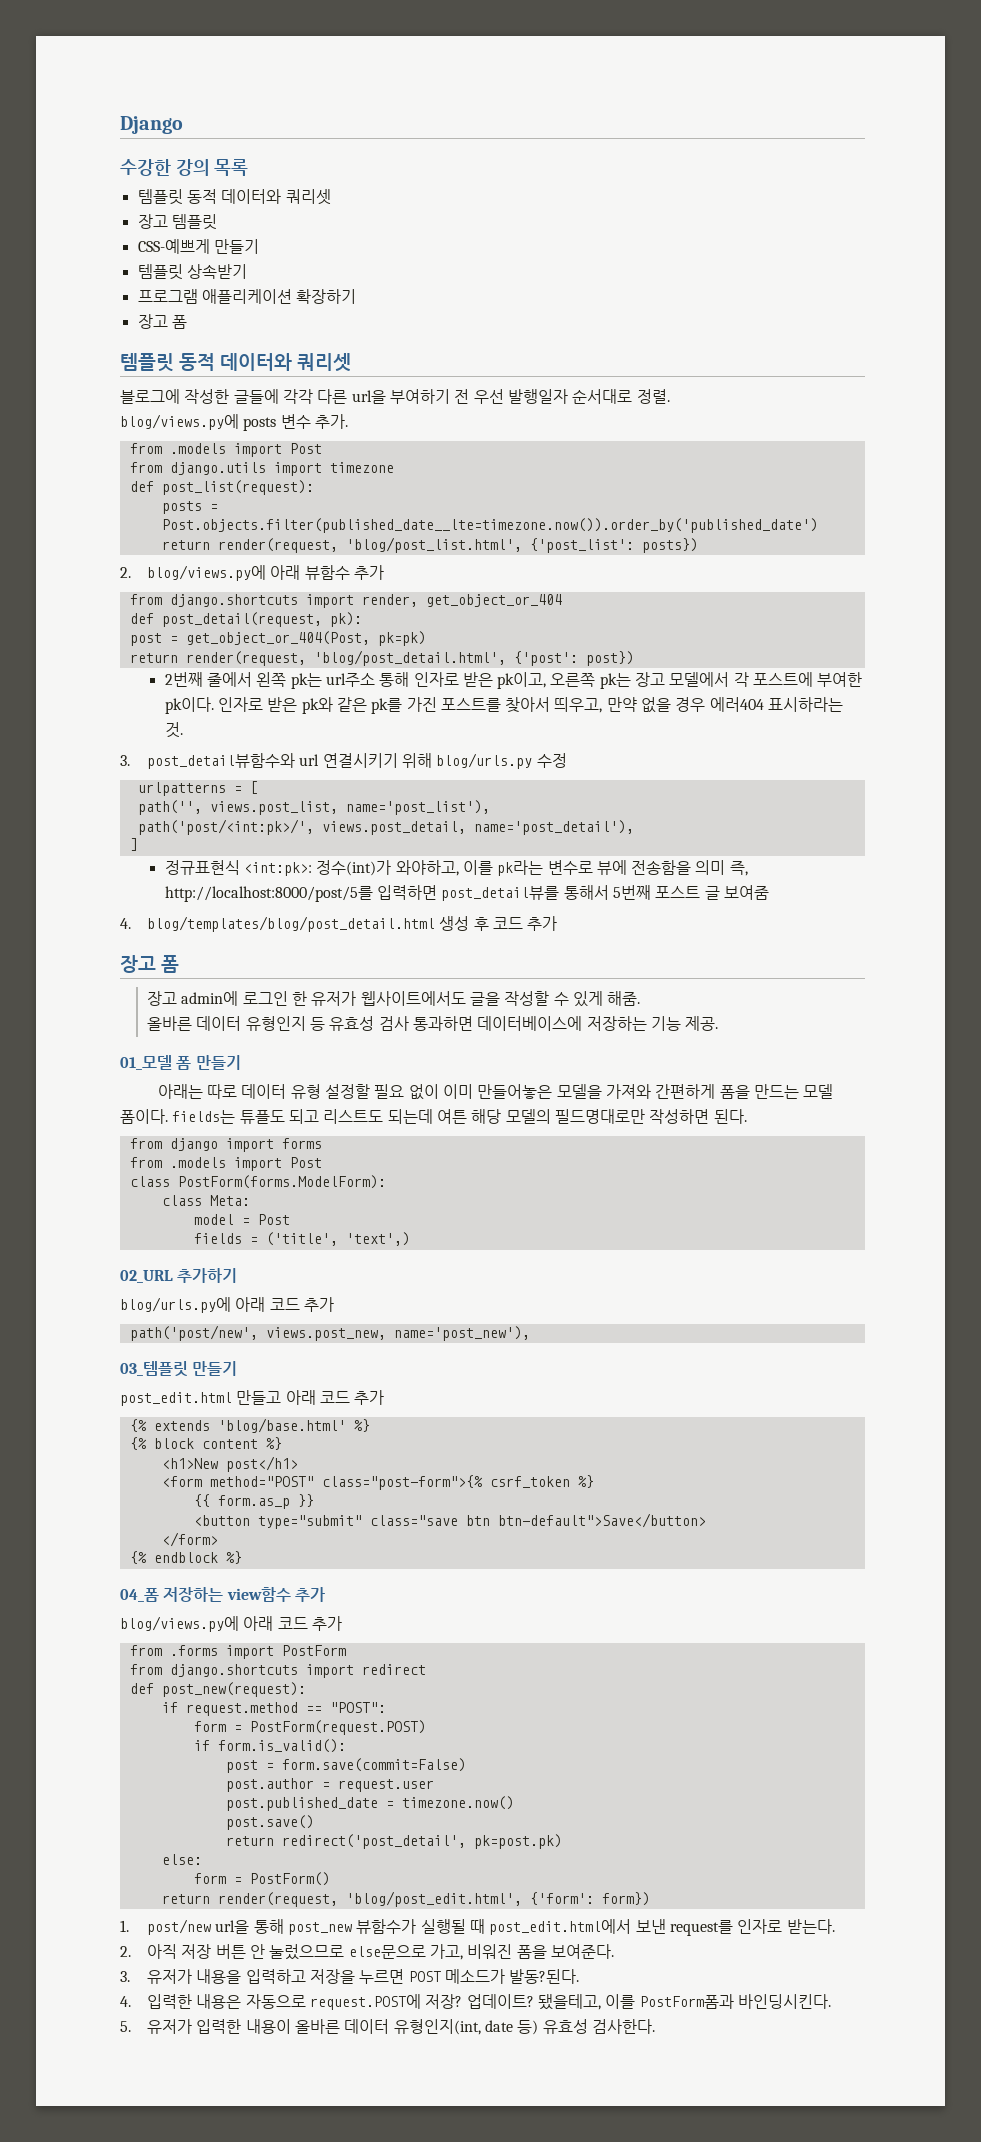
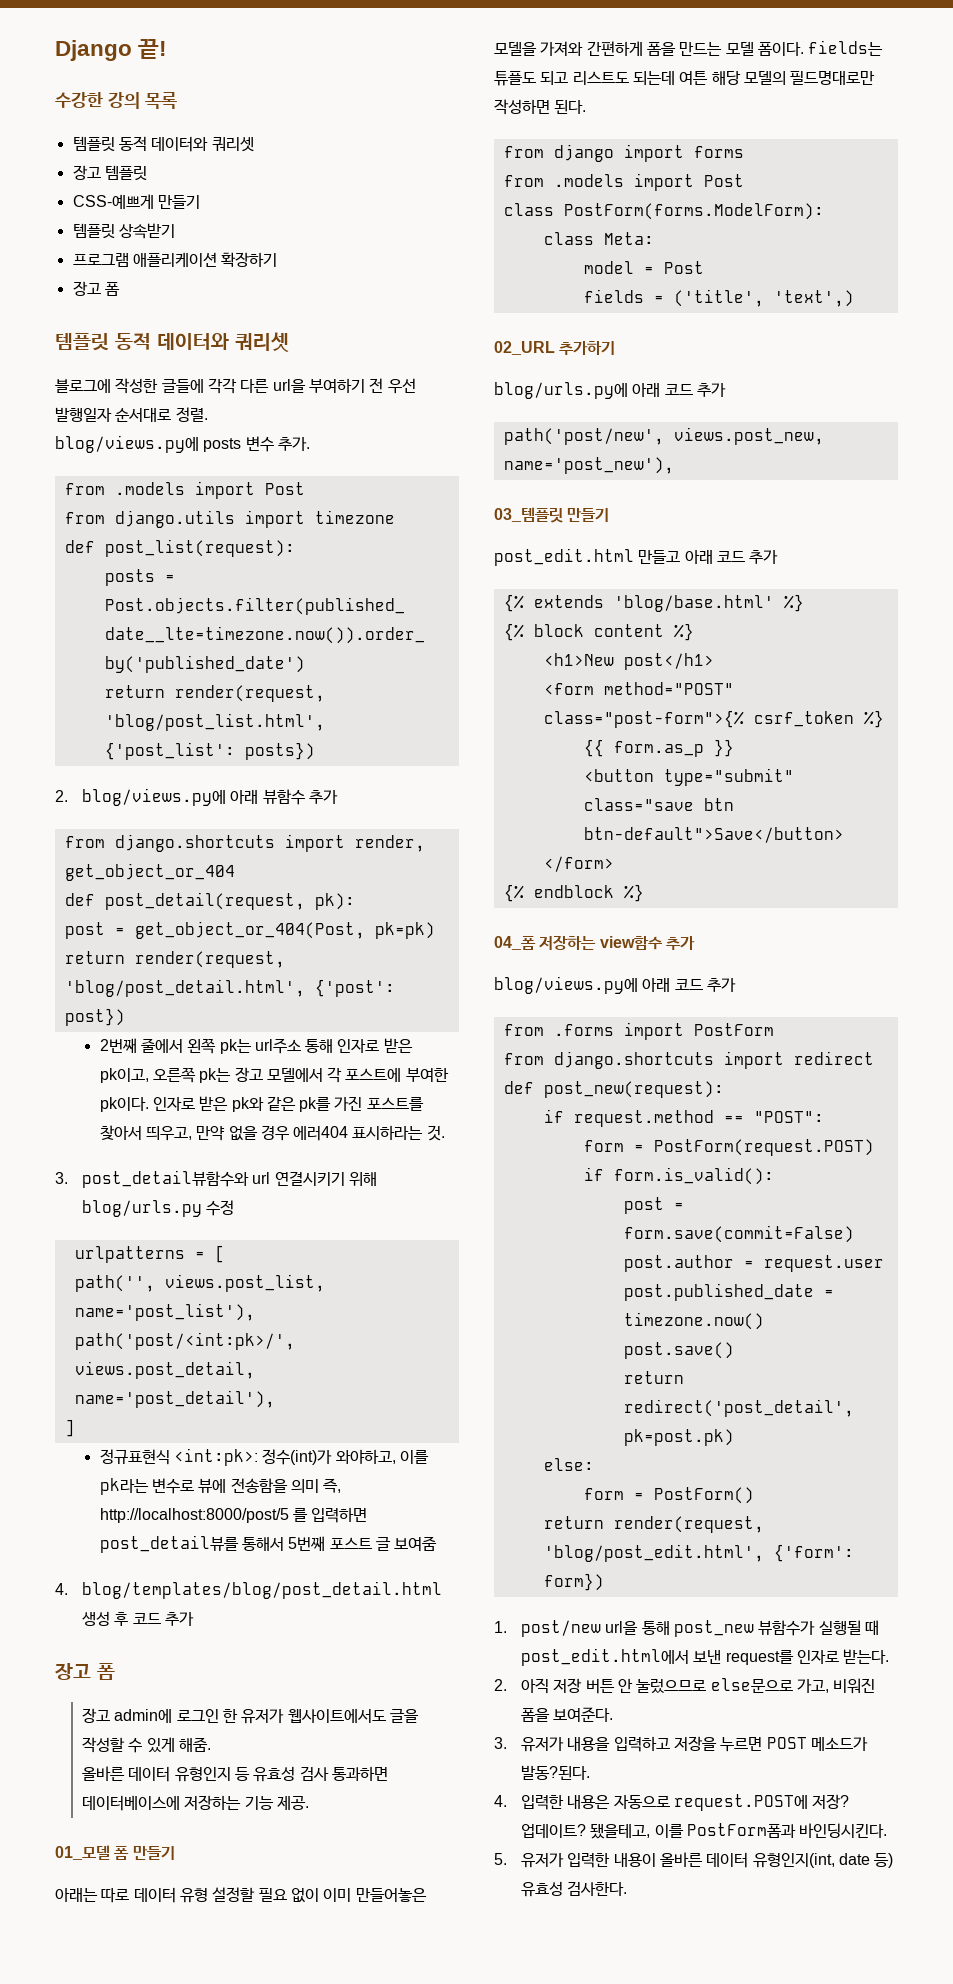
- Django
+ Django 끝!
- 정규표현식 <int:pk>: 정수(int)가 와야하고, 이를 pk라는 변수로 뷰에 전송함을 의미 즉, http://localhost:8000/post/5를 입력하면 post_detail뷰를 통해서 5번째 포스트 글 보여줌
+ 정규표현식 <int:pk>: 정수(int)가 와야하고, 이를 pk라는 변수로 뷰에 전송함을 의미 즉, http://localhost:8000/post/5 를 입력하면 post_detail뷰를 통해서 5번째 포스트 글 보여줌

